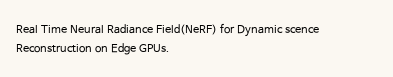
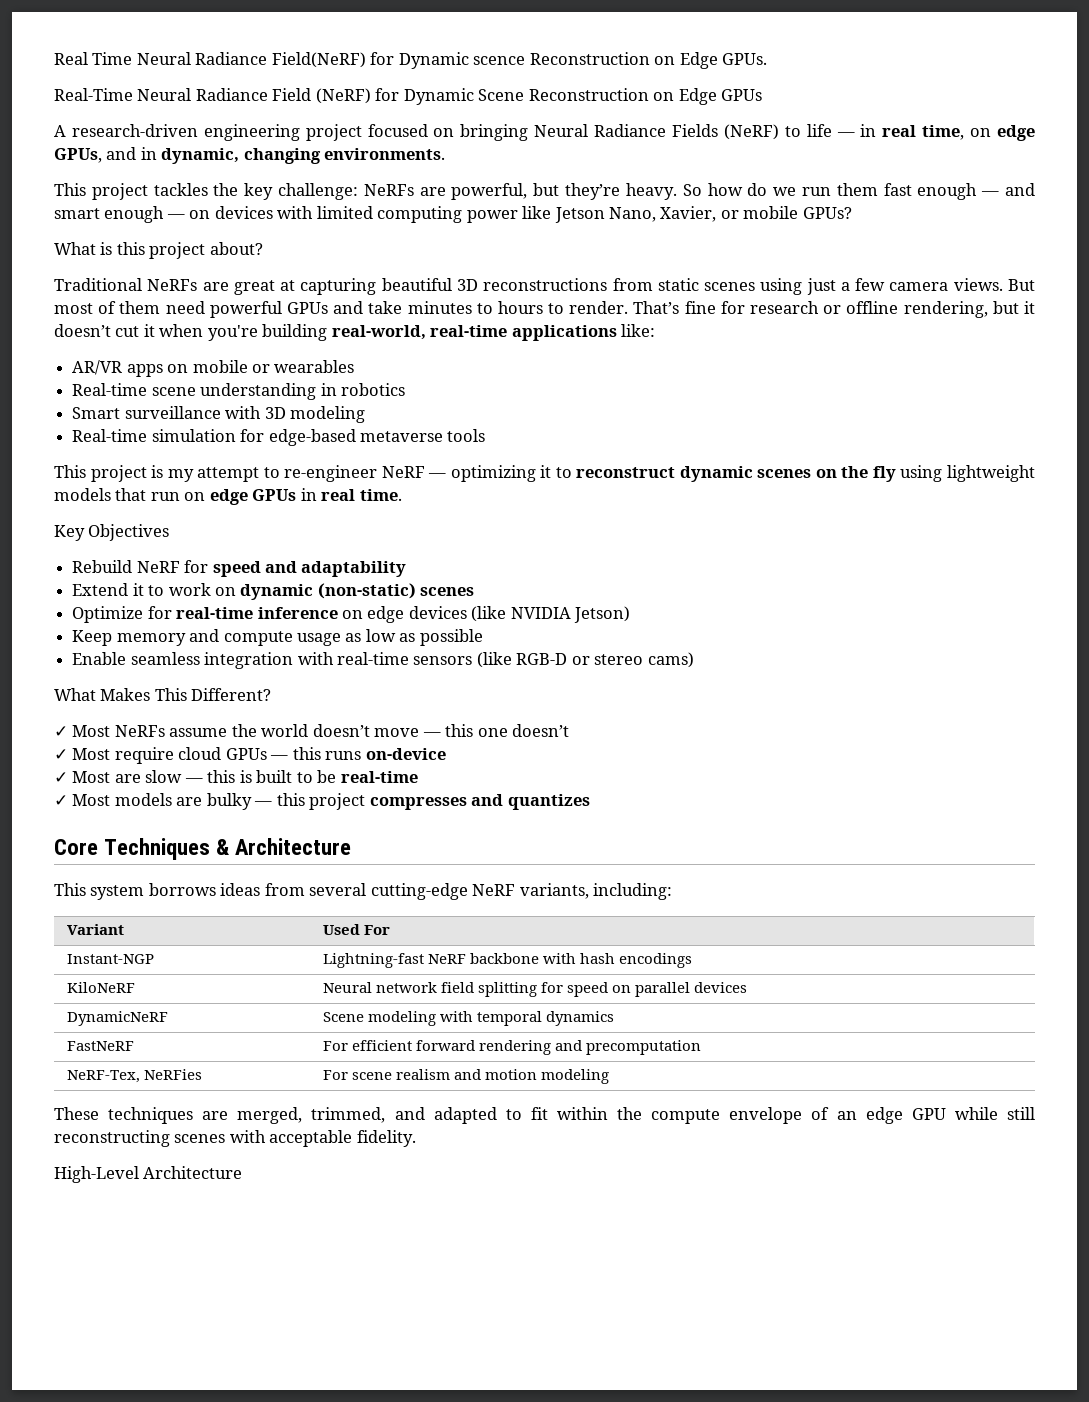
+ Real-Time Neural Radiance Field (NeRF) for Dynamic Scene Reconstruction on Edge GPUs
+ A research-driven engineering project focused on bringing Neural Radiance Fields (NeRF) to life — in real time, on edge GPUs, and in dynamic, changing environments.
+ This project tackles the key challenge: NeRFs are powerful, but they’re heavy. So how do we run them fast enough — and smart enough — on devices with limited computing power like Jetson Nano, Xavier, or mobile GPUs?
+ What is this project about?
+ Traditional NeRFs are great at capturing beautiful 3D reconstructions from static scenes using just a few camera views. But most of them need powerful GPUs and take minutes to hours to render. That’s fine for research or offline rendering, but it doesn’t cut it when you're building real-world, real-time applications like:
+ AR/VR apps on mobile or wearables
+ Real-time scene understanding in robotics
+ Smart surveillance with 3D modeling
+ Real-time simulation for edge-based metaverse tools
+ This project is my attempt to re-engineer NeRF — optimizing it to reconstruct dynamic scenes on the fly using lightweight models that run on edge GPUs in real time.
+ Key Objectives
+ Rebuild NeRF for speed and adaptability
+ Extend it to work on dynamic (non-static) scenes
+ Optimize for real-time inference on edge devices (like NVIDIA Jetson)
+ Keep memory and compute usage as low as possible
+ Enable seamless integration with real-time sensors (like RGB-D or stereo cams)
+ What Makes This Different?
+ ✓ Most NeRFs assume the world doesn’t move — this one doesn’t
+ ✓ Most require cloud GPUs — this runs on-device
+ ✓ Most are slow — this is built to be real-time
+ ✓ Most models are bulky — this project compresses and quantizes
+ Core Techniques & Architecture
+ This system borrows ideas from several cutting-edge NeRF variants, including:
+ Variant | Used For
+ Instant-NGP | Lightning-fast NeRF backbone with hash encodings
+ KiloNeRF | Neural network field splitting for speed on parallel devices
+ DynamicNeRF | Scene modeling with temporal dynamics
+ FastNeRF | For efficient forward rendering and precomputation
+ NeRF-Tex, NeRFies | For scene realism and motion modeling
+ These techniques are merged, trimmed, and adapted to fit within the compute envelope of an edge GPU while still reconstructing scenes with acceptable fidelity.
+ High-Level Architecture

